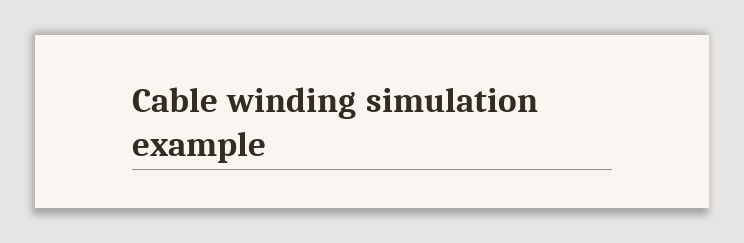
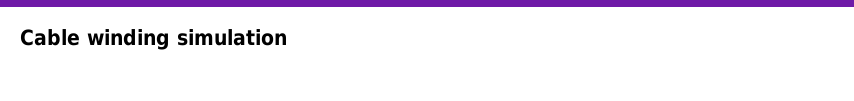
- Cable winding simulation example
+ Cable winding simulation

